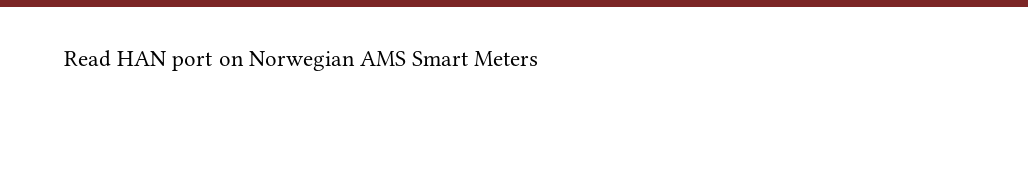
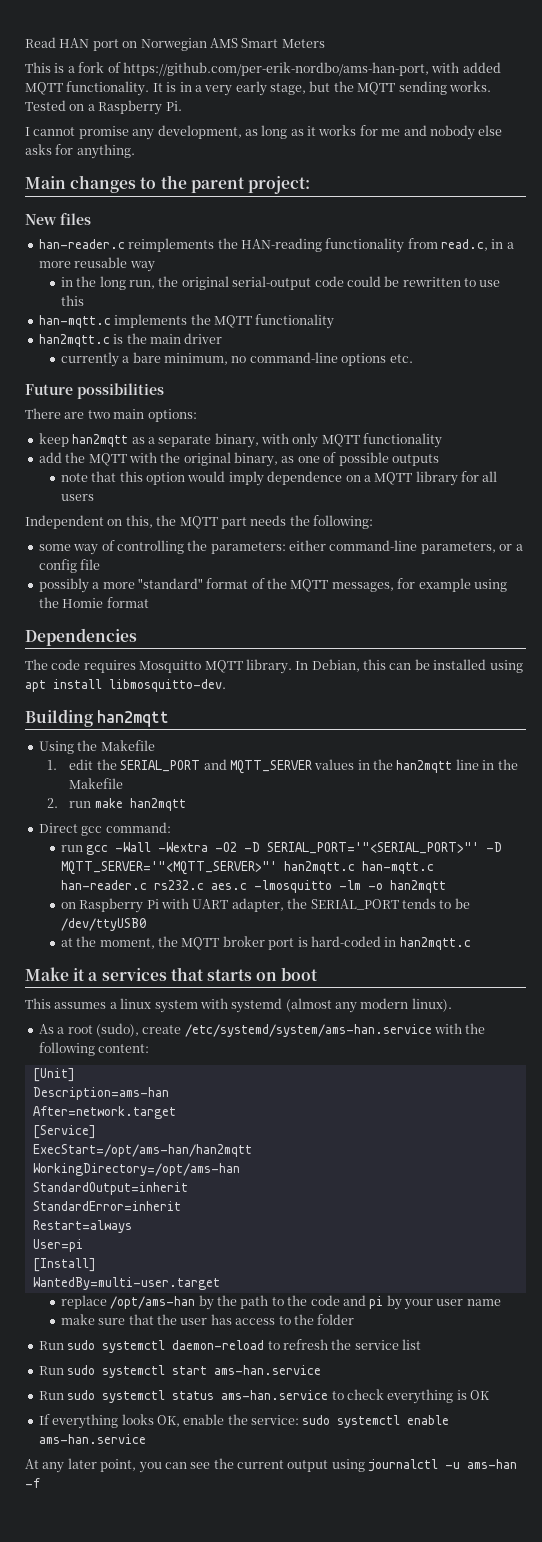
+ This is a fork of https://github.com/per-erik-nordbo/ams-han-port, with added MQTT functionality. It is in a very early stage, but the MQTT sending works. Tested on a Raspberry Pi.
+ I cannot promise any development, as long as it works for me and nobody else asks for anything.
+ Main changes to the parent project:
+ New files
+ han-reader.c reimplements the HAN-reading functionality from read.c, in a more reusable way
+ in the long run, the original serial-output code could be rewritten to use this
+ han-mqtt.c implements the MQTT functionality
+ han2mqtt.c is the main driver
+ currently a bare minimum, no command-line options etc.
+ Future possibilities
+ There are two main options:
+ keep han2mqtt as a separate binary, with only MQTT functionality
+ add the MQTT with the original binary, as one of possible outputs
+ note that this option would imply dependence on a MQTT library for all users
+ Independent on this, the MQTT part needs the following:
+ some way of controlling the parameters: either command-line parameters, or a config file
+ possibly a more "standard" format of the MQTT messages, for example using the Homie format
+ Dependencies
+ The code requires Mosquitto MQTT library. In Debian, this can be installed using apt install libmosquitto-dev.
+ Building han2mqtt
+ Using the Makefile
+ 1. edit the SERIAL_PORT and MQTT_SERVER values in the han2mqtt line in the Makefile
+ 2. run make han2mqtt
+ Direct gcc command:
+ run gcc -Wall -Wextra -O2 -D SERIAL_PORT='"<SERIAL_PORT>"' -D MQTT_SERVER='"<MQTT_SERVER>"' han2mqtt.c han-mqtt.c han-reader.c rs232.c aes.c -lmosquitto -lm -o han2mqtt
+ on Raspberry Pi with UART adapter, the SERIAL_PORT tends to be /dev/ttyUSB0
+ at the moment, the MQTT broker port is hard-coded in han2mqtt.c
+ Make it a services that starts on boot
+ This assumes a linux system with systemd (almost any modern linux).
+ As a root (sudo), create /etc/systemd/system/ams-han.service with the following content:
+ [Unit]
+ Description=ams-han
+ After=network.target
+ [Service]
+ ExecStart=/opt/ams-han/han2mqtt
+ WorkingDirectory=/opt/ams-han
+ StandardOutput=inherit
+ StandardError=inherit
+ Restart=always
+ User=pi
+ [Install]
+ WantedBy=multi-user.target
+ replace /opt/ams-han by the path to the code and pi by your user name
+ make sure that the user has access to the folder
+ Run sudo systemctl daemon-reload to refresh the service list
+ Run sudo systemctl start ams-han.service
+ Run sudo systemctl status ams-han.service to check everything is OK
+ If everything looks OK, enable the service: sudo systemctl enable ams-han.service
+ At any later point, you can see the current output using journalctl -u ams-han -f

